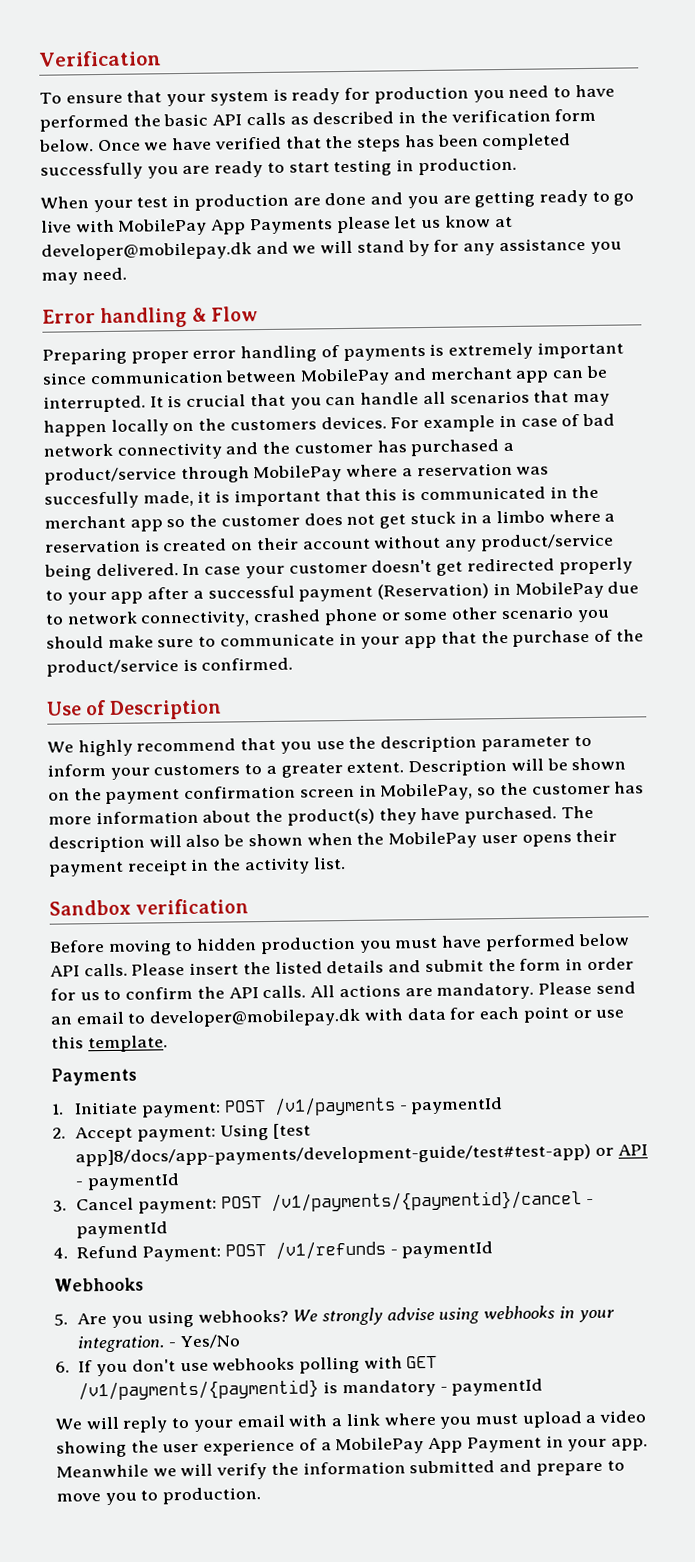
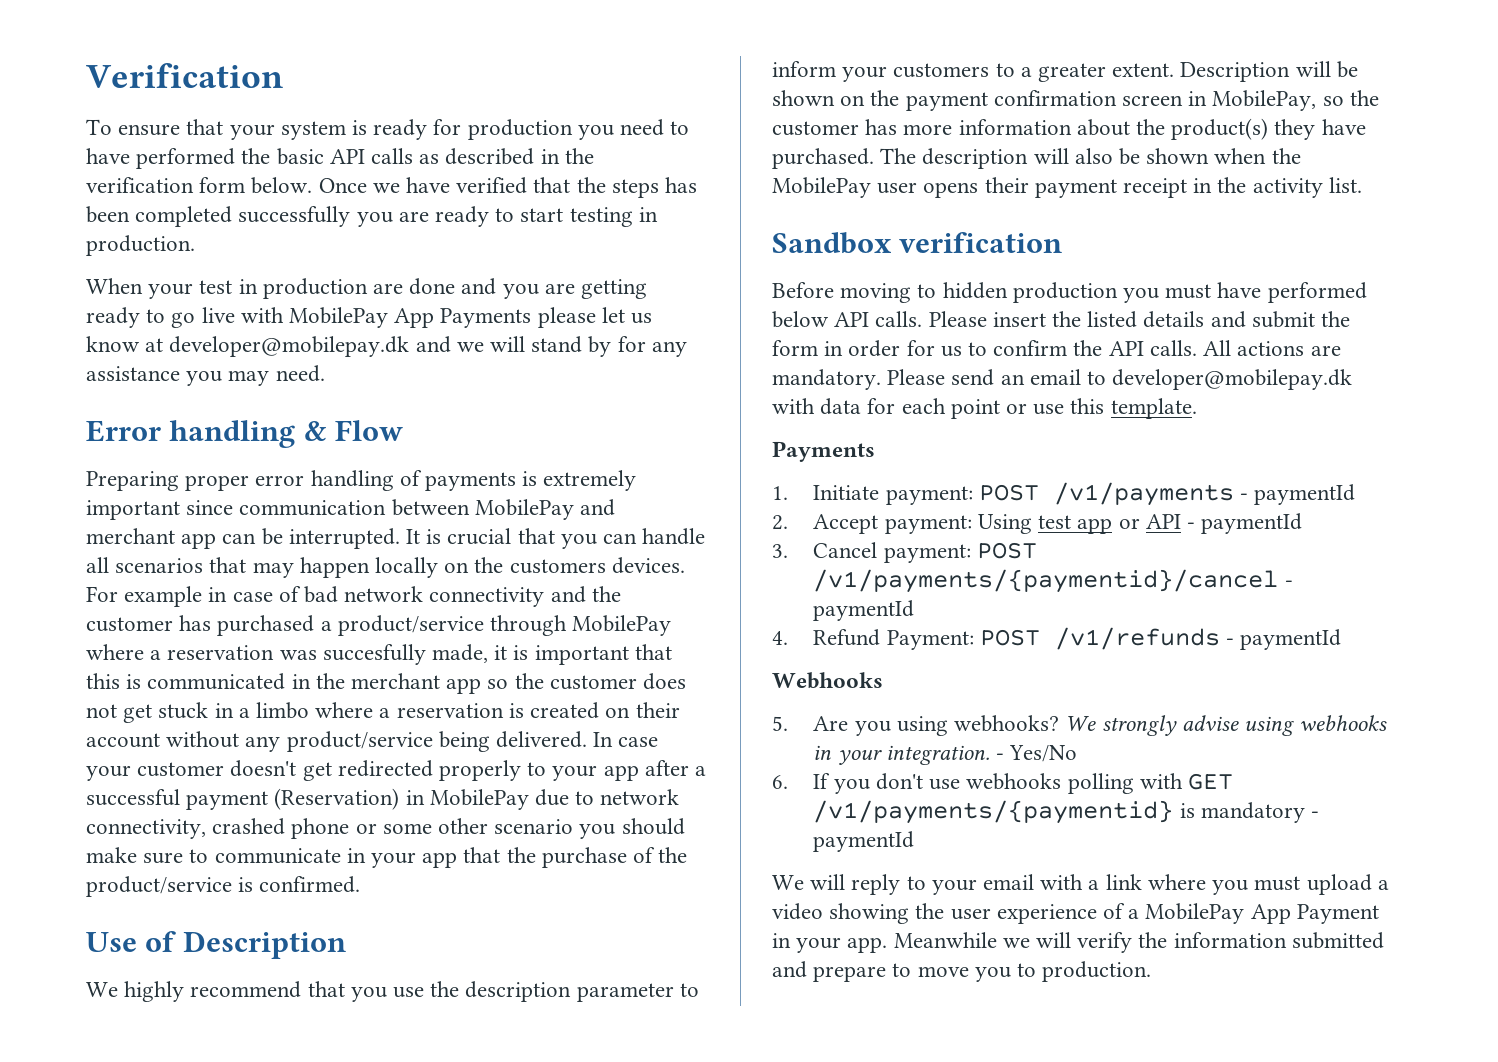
- 2. Accept payment: Using [test app]8/docs/app-payments/development-guide/test#test-app) or API - paymentId
+ 2. Accept payment: Using test app or API - paymentId

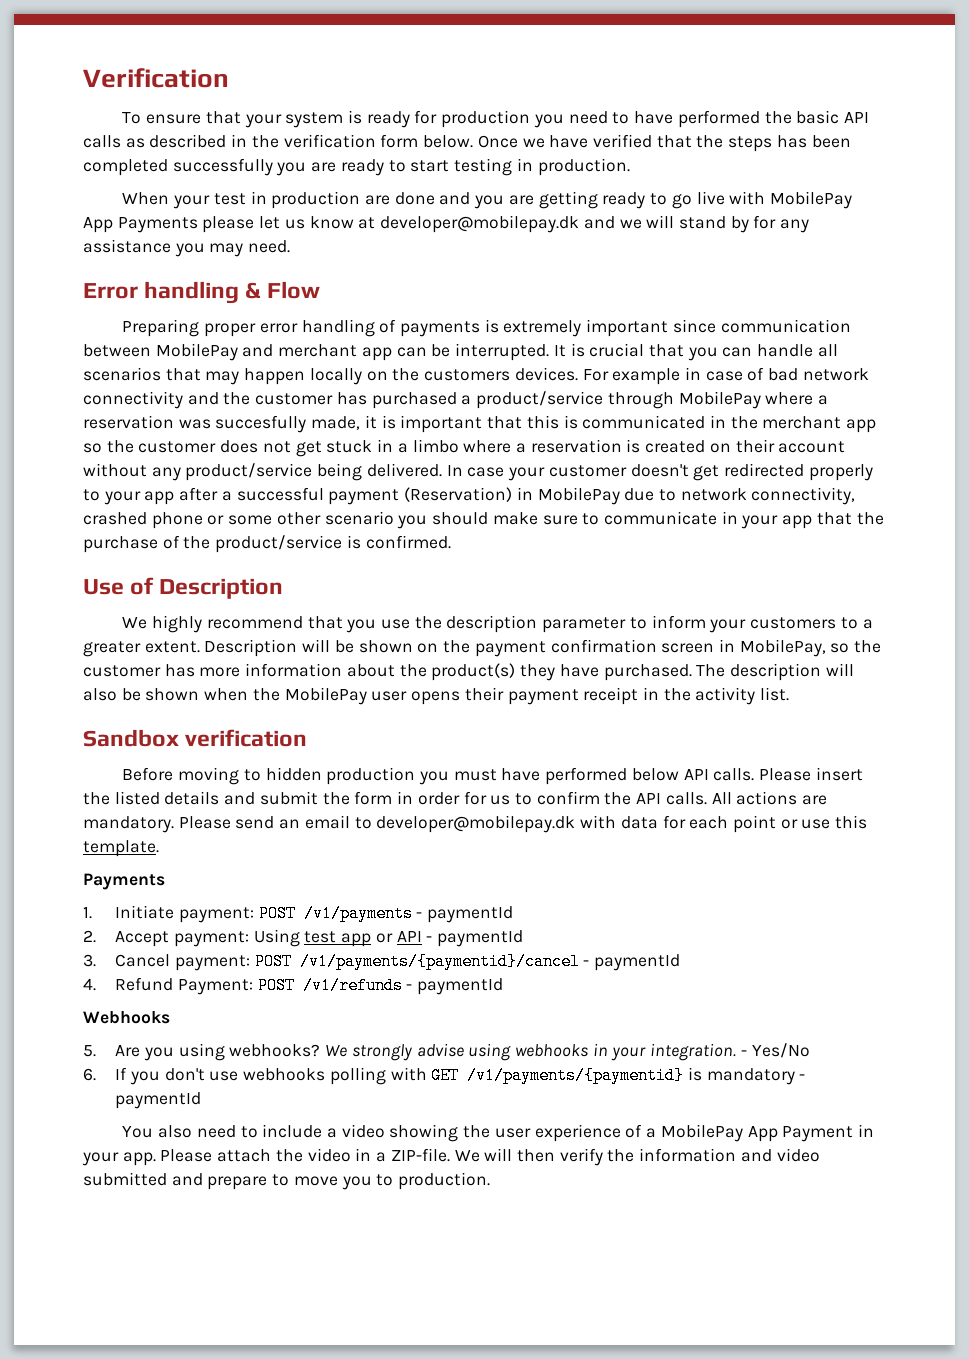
- We will reply to your email with a link where you must upload a video showing the user experience of a MobilePay App Payment in your app.
+ You also need to include a video showing the user experience of a MobilePay App Payment in your app.
- Meanwhile we will verify the information submitted and prepare to move you to production.
+ Please attach the video in a ZIP-file. We will then verify the information and video submitted and prepare to move you to production.

